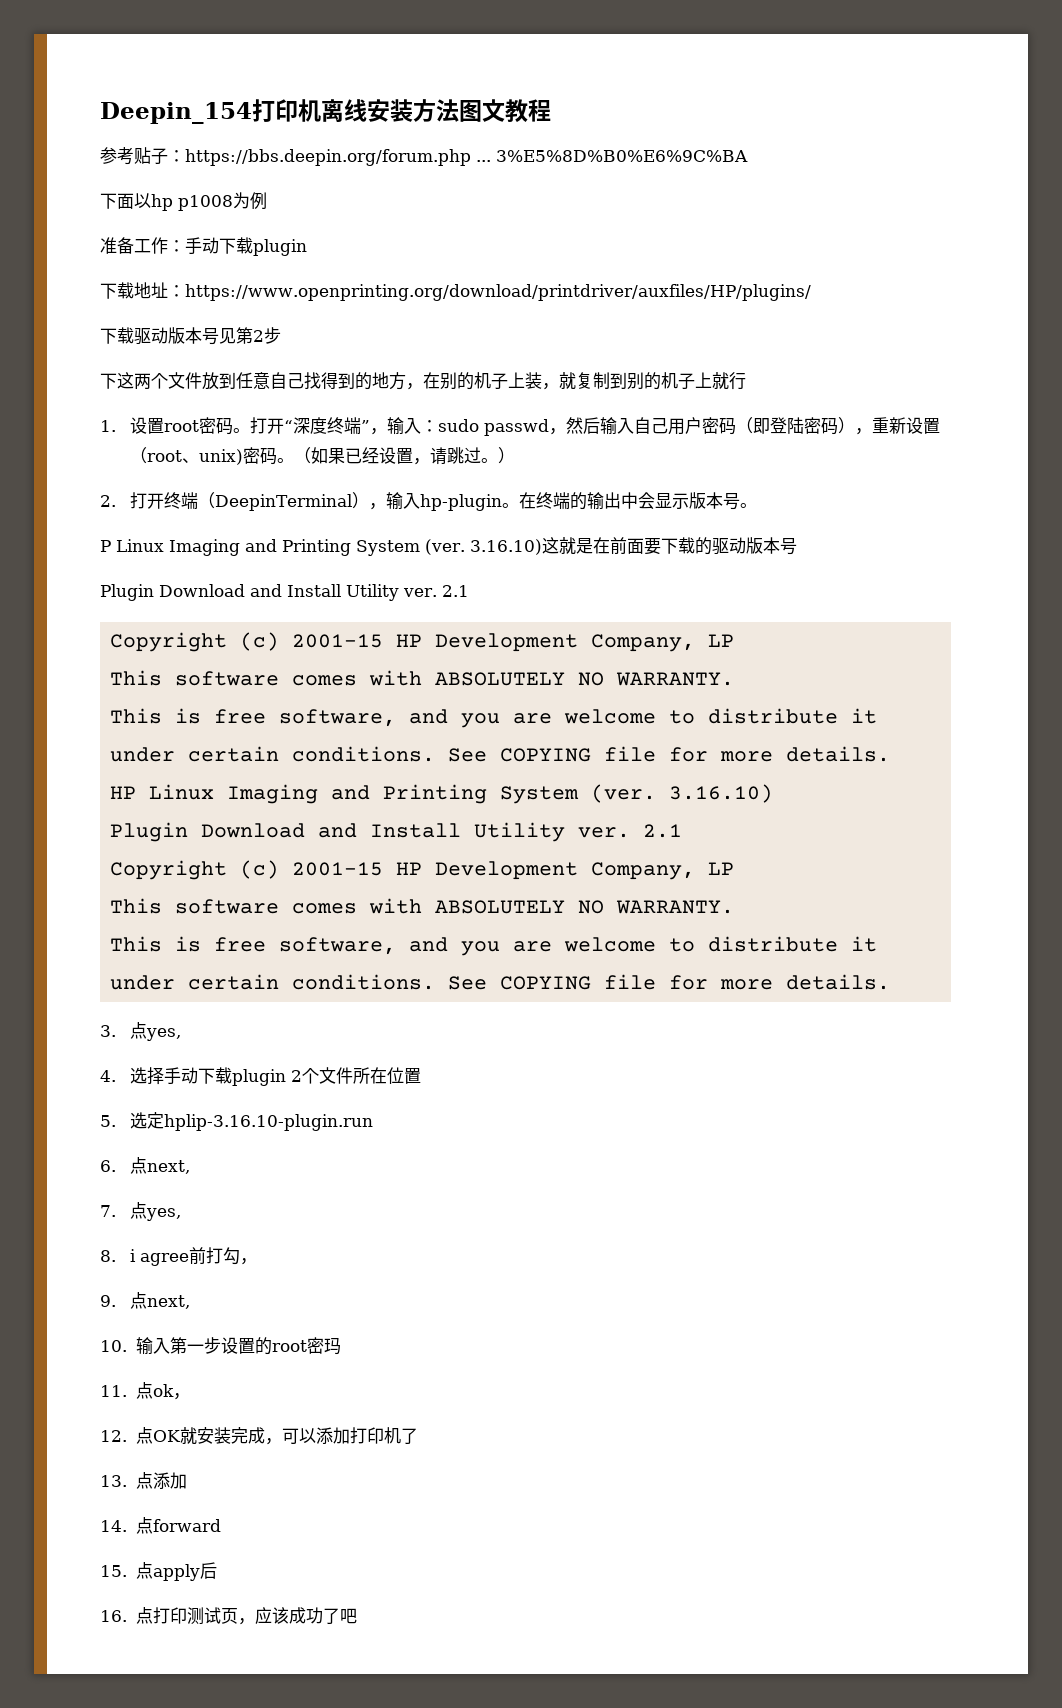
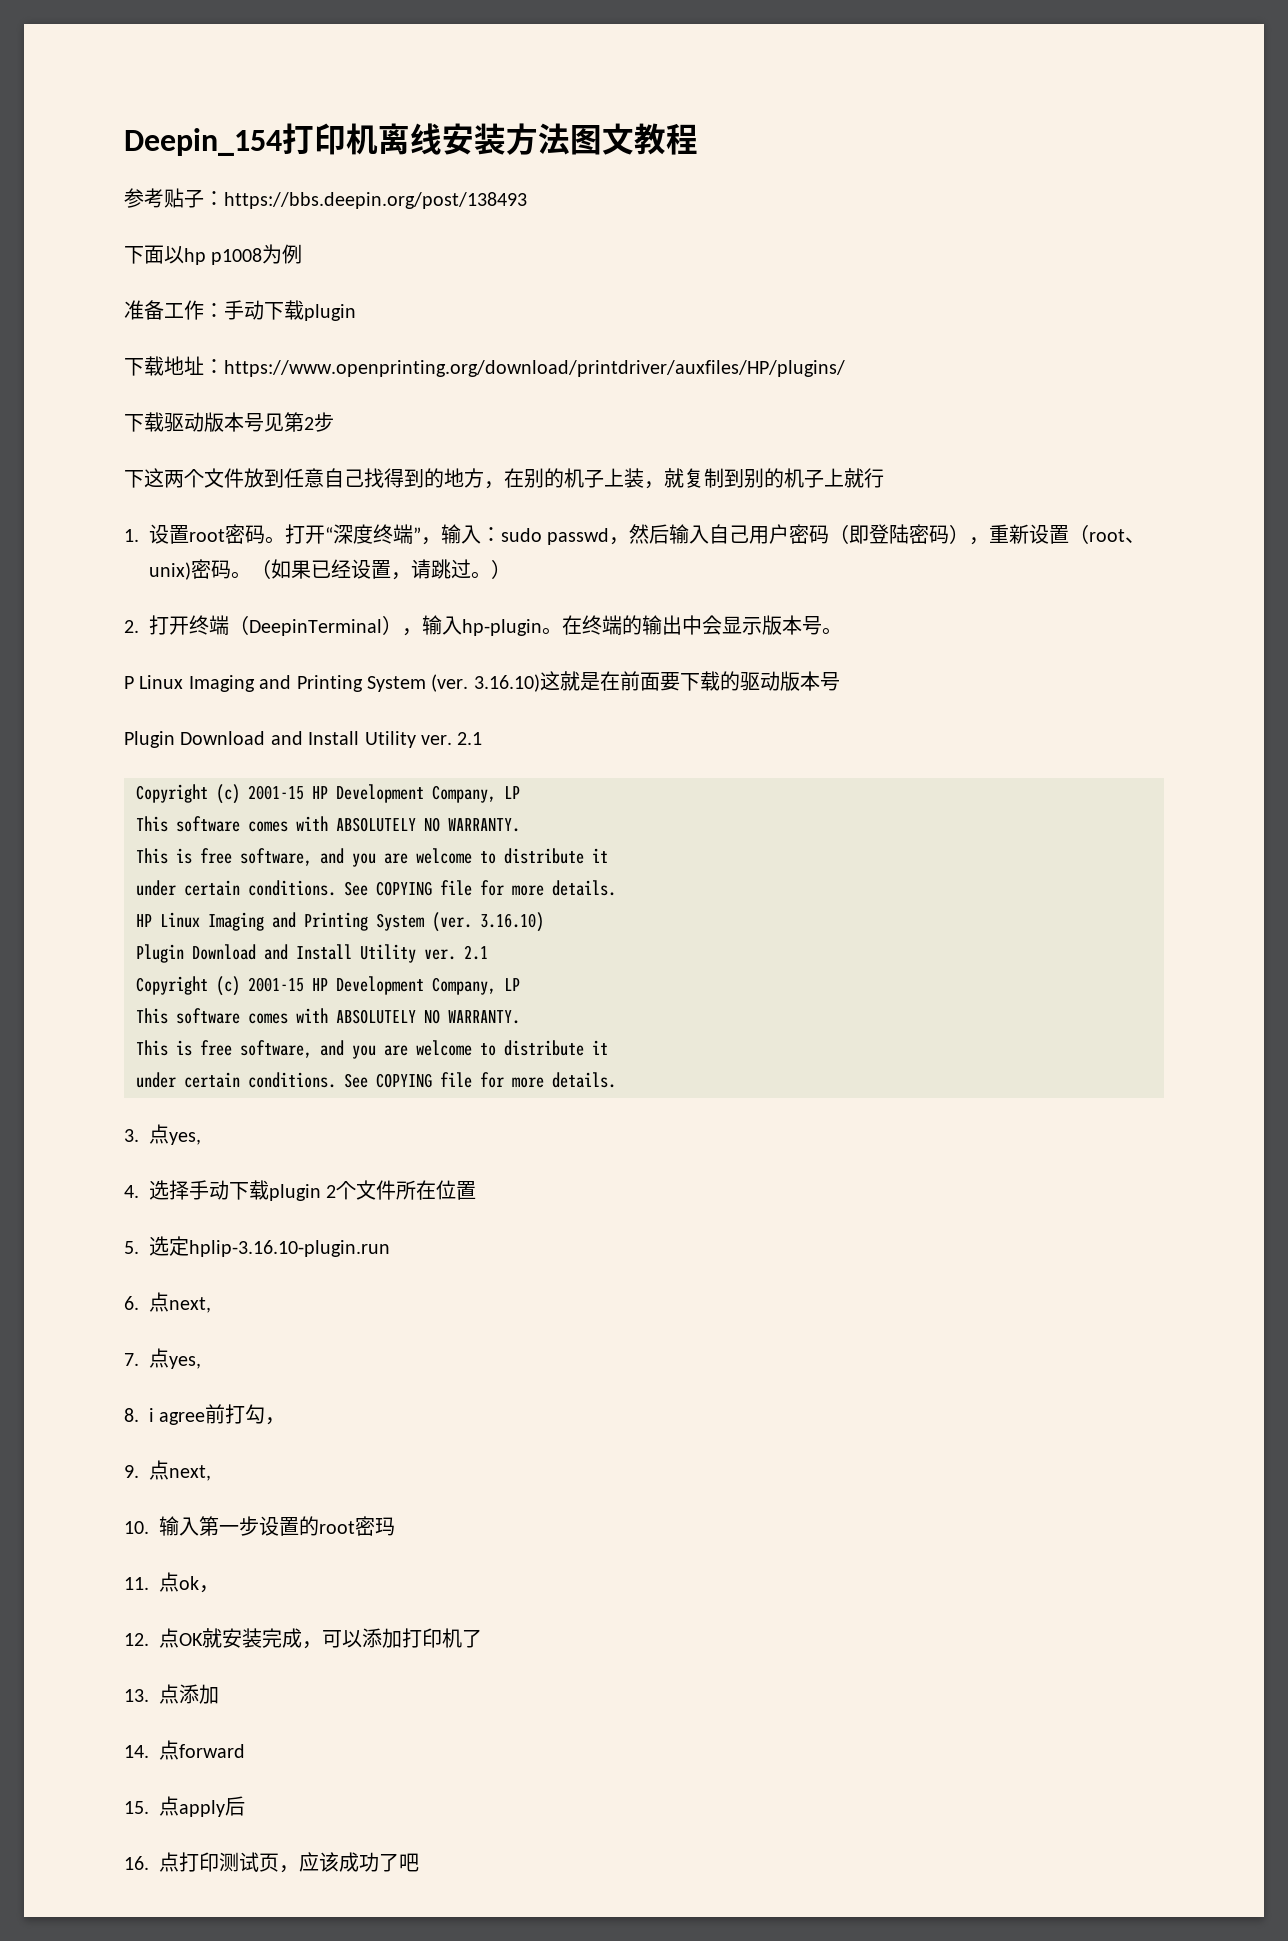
- 参考贴子：https://bbs.deepin.org/forum.php ... 3%E5%8D%B0%E6%9C%BA
+ 参考贴子：https://bbs.deepin.org/post/138493

